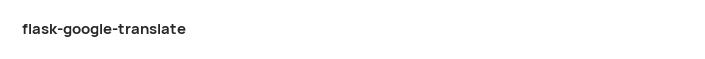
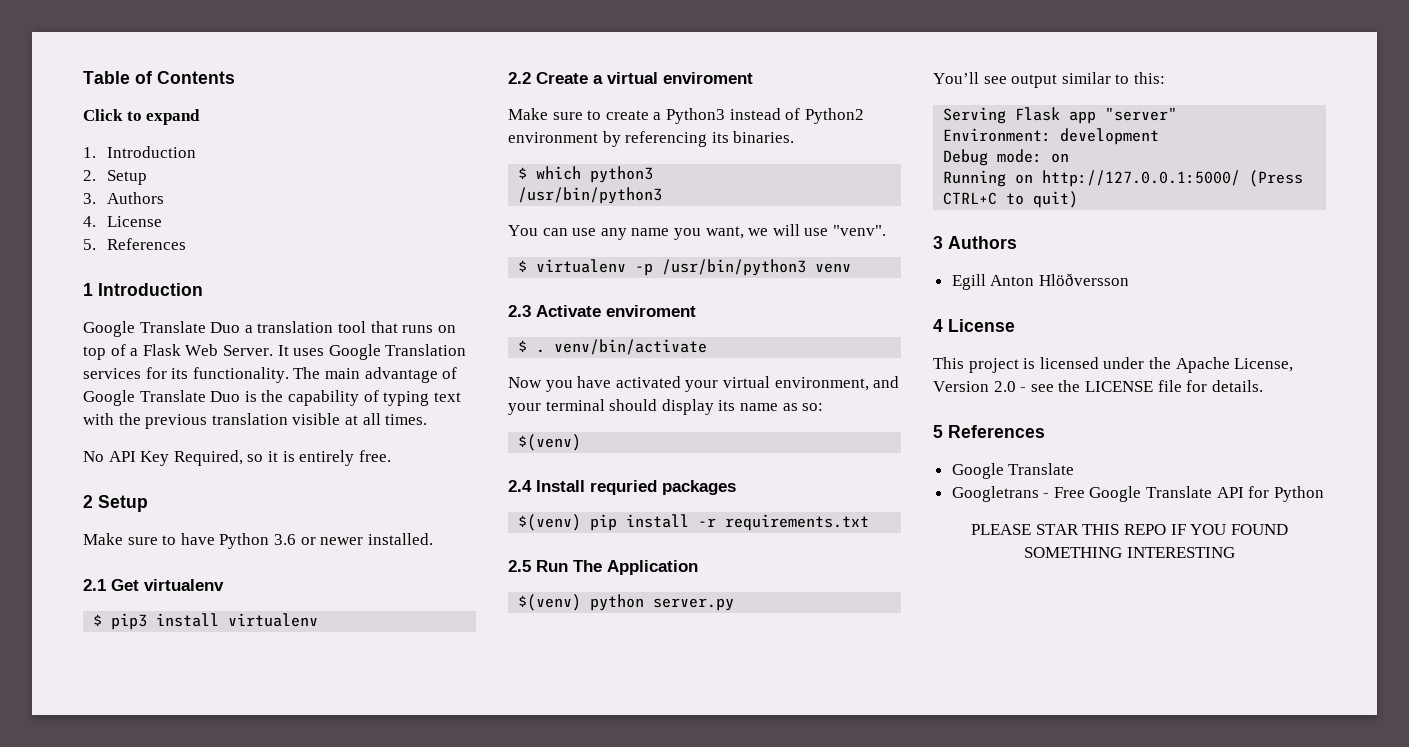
- flask-google-translate
+ Table of Contents
+ Click to expand
+ 1. Introduction
+ 2. Setup
+ 3. Authors
+ 4. License
+ 5. References
+ 1 Introduction
+ Google Translate Duo a translation tool that runs on top of a Flask Web Server. It uses Google Translation services for its functionality. The main advantage of Google Translate Duo is the capability of typing text with the previous translation visible at all times.
+ No API Key Required, so it is entirely free.
+ 2 Setup
+ Make sure to have Python 3.6 or newer installed.
+ 2.1 Get virtualenv
+ $ pip3 install virtualenv
+ 2.2 Create a virtual enviroment
+ Make sure to create a Python3 instead of Python2 environment by referencing its binaries.
+ $ which python3
+ /usr/bin/python3
+ You can use any name you want, we will use "venv".
+ $ virtualenv -p /usr/bin/python3 venv
+ 2.3 Activate enviroment
+ $ . venv/bin/activate
+ Now you have activated your virtual environment, and your terminal should display its name as so:
+ $(venv)
+ 2.4 Install requried packages
+ $(venv) pip install -r requirements.txt
+ 2.5 Run The Application
+ $(venv) python server.py
+ You’ll see output similar to this:
+ Serving Flask app "server"
+ Environment: development
+ Debug mode: on
+ Running on http://127.0.0.1:5000/ (Press CTRL+C to quit)
+ 3 Authors
+ Egill Anton Hlöðversson
+ 4 License
+ This project is licensed under the Apache License, Version 2.0 - see the LICENSE file for details.
+ 5 References
+ Google Translate
+ Googletrans - Free Google Translate API for Python
+ PLEASE STAR THIS REPO IF YOU FOUND SOMETHING INTERESTING

